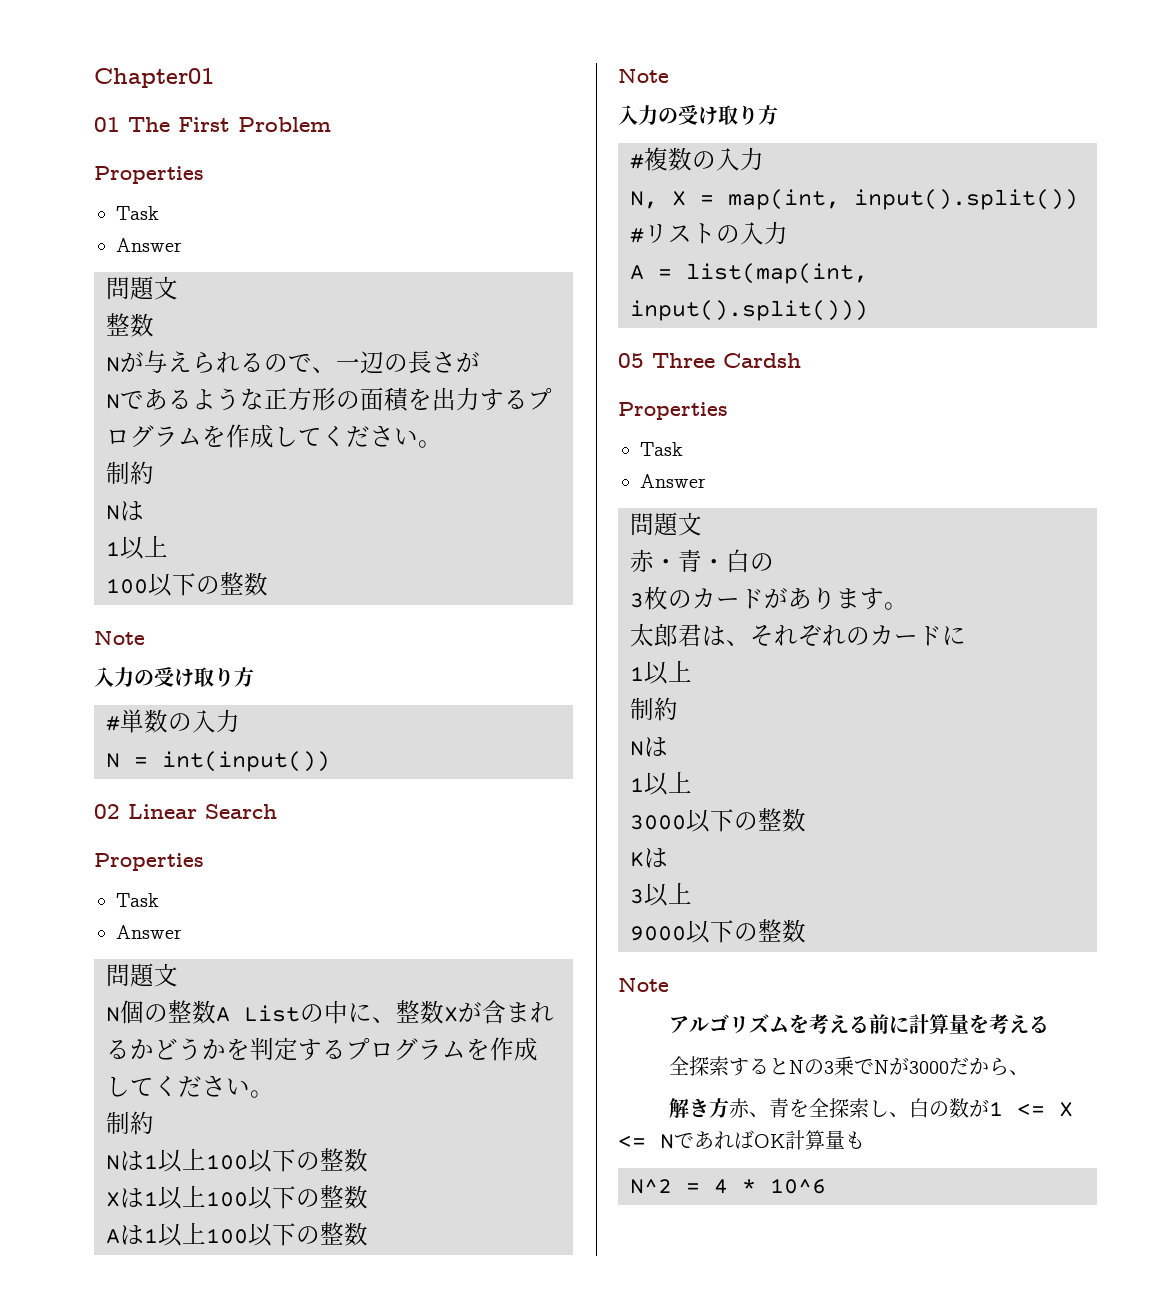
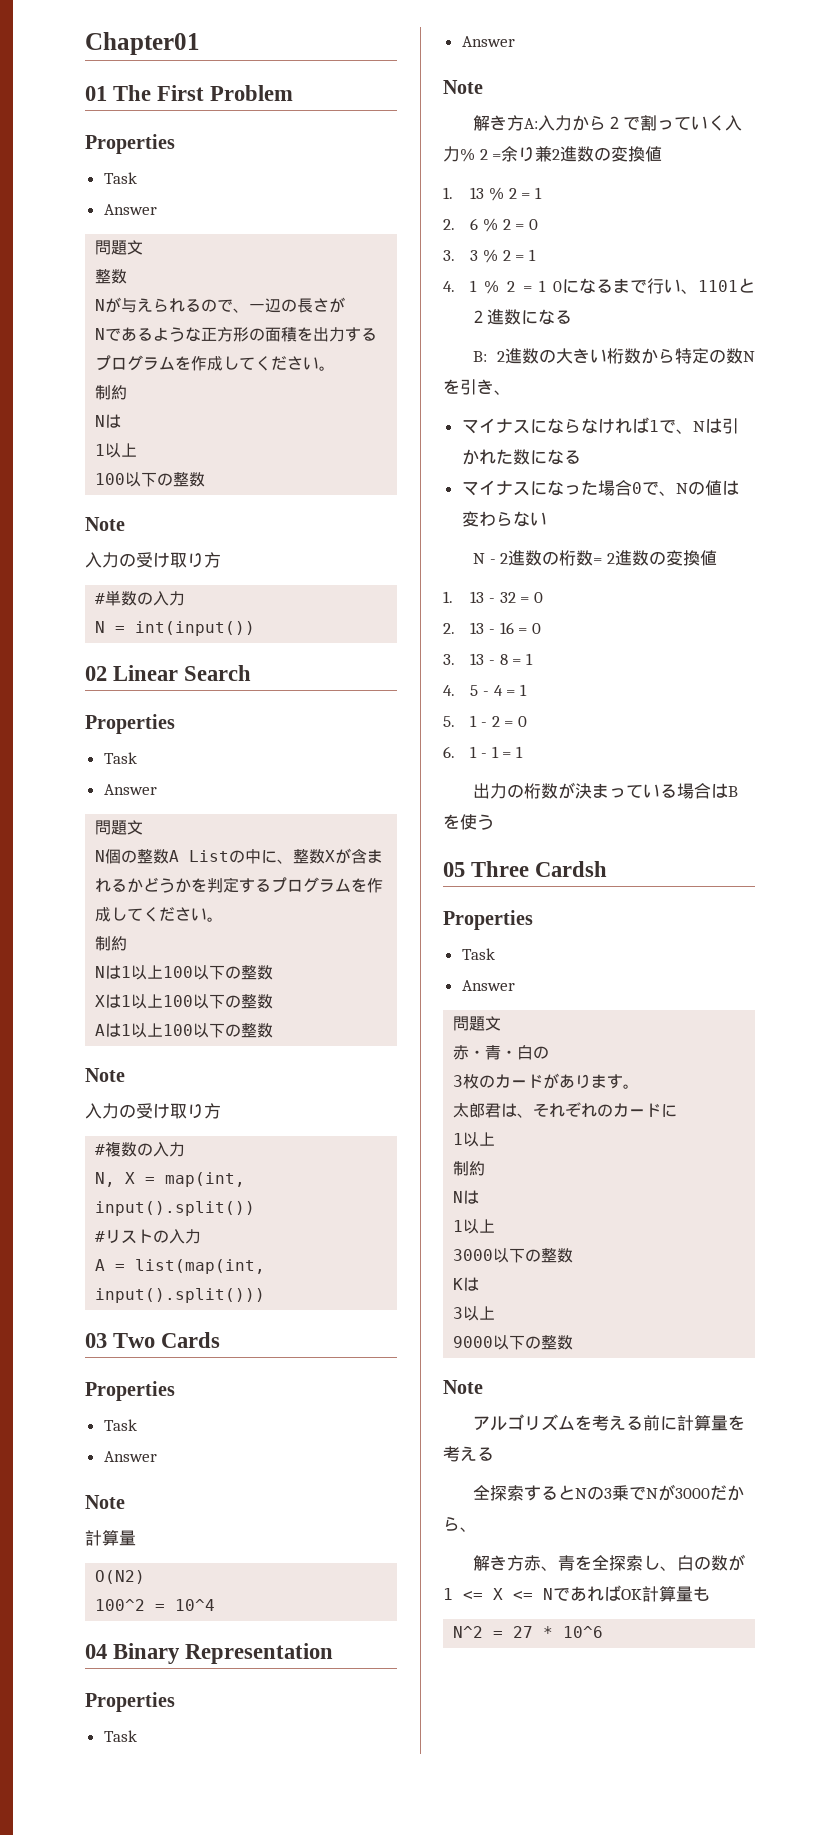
+ 03 Two Cards
+ Properties
+ Task
+ Answer
+ Note
+ 計算量
+ O(N2)
+ 100^2 = 10^4
+ 04 Binary Representation
+ Properties
+ Task
+ Answer
+ Note
+ 解き方A:入力から２で割っていく入力% 2 =余り兼2進数の変換値
+ 1. 13 % 2 = 1
+ 2. 6 % 2 = 0
+ 3. 3 % 2 = 1
+ 4. 1 % 2 = 1 0になるまで行い、1101と２進数になる
+ B: 2進数の大きい桁数から特定の数Nを引き、
+ マイナスにならなければ1で、Nは引かれた数になる
+ マイナスになった場合0で、Nの値は変わらない
+ N - 2進数の桁数= 2進数の変換値
+ 1. 13 - 32 = 0
+ 2. 13 - 16 = 0
+ 3. 13 - 8 = 1
+ 4. 5 - 4 = 1
+ 5. 1 - 2 = 0
+ 6. 1 - 1 = 1
+ 出力の桁数が決まっている場合はBを使う
- N^2 = 4 * 10^6
+ N^2 = 27 * 10^6

